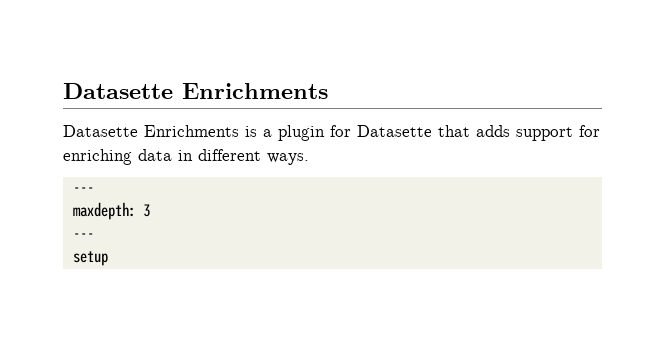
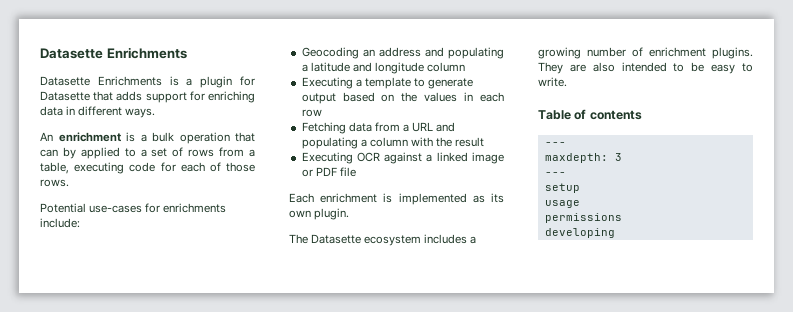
+ An enrichment is a bulk operation that can by applied to a set of rows from a table, executing code for each of those rows.
+ Potential use-cases for enrichments include:
+ Geocoding an address and populating a latitude and longitude column
+ Executing a template to generate output based on the values in each row
+ Fetching data from a URL and populating a column with the result
+ Executing OCR against a linked image or PDF file
+ Each enrichment is implemented as its own plugin.
+ The Datasette ecosystem includes a growing number of enrichment plugins. They are also intended to be easy to write.
+ Table of contents
+ usage
+ permissions
+ developing

